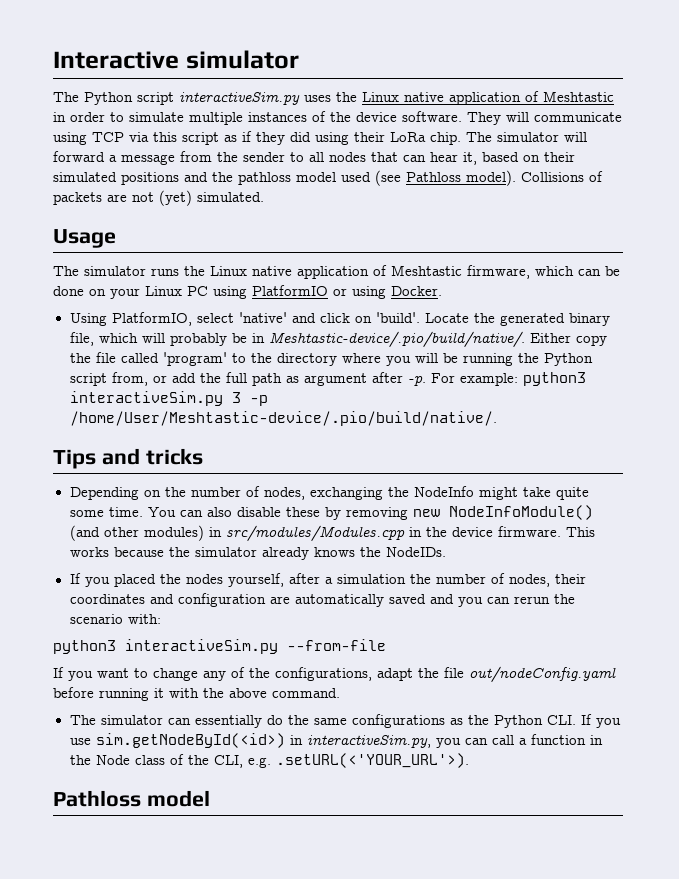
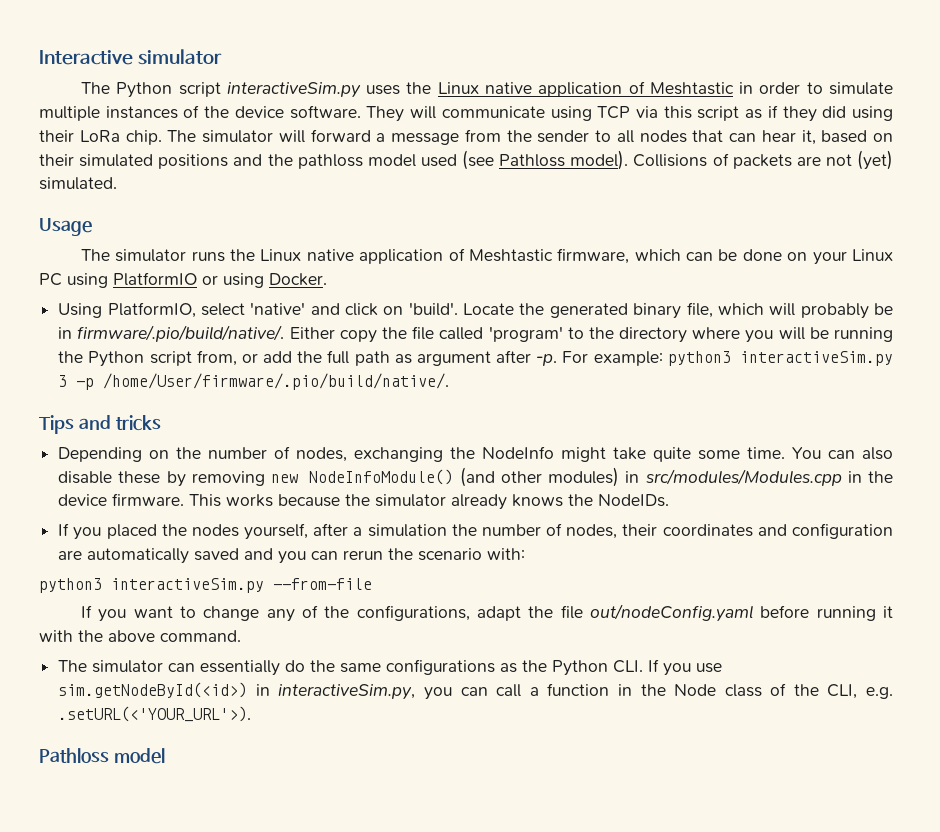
- Locate the generated binary file, which will probably be in Meshtastic-device/.pio/build/native/. Either copy the file called 'program' to the directory where you will be running the Python script from, or add the full path as argument after -p.
+ Locate the generated binary file, which will probably be in firmware/.pio/build/native/. Either copy the file called 'program' to the directory where you will be running the Python script from, or add the full path as argument after -p.
- For example: python3 interactiveSim.py 3 -p /home/User/Meshtastic-device/.pio/build/native/.
+ For example: python3 interactiveSim.py 3 -p /home/User/firmware/.pio/build/native/.

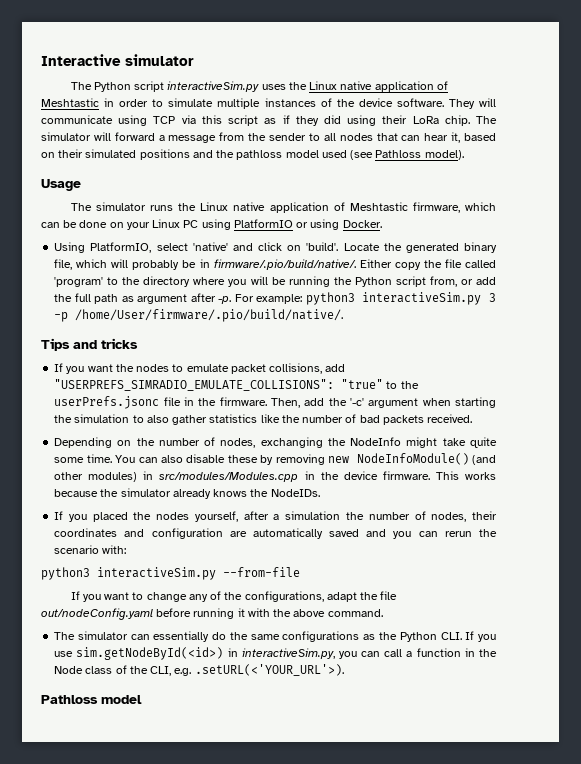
- Collisions of packets are not (yet) simulated.
+ If you want the nodes to emulate packet collisions, add "USERPREFS_SIMRADIO_EMULATE_COLLISIONS": "true" to the userPrefs.jsonc file in the firmware. Then, add the '-c' argument when starting the simulation to also gather statistics like the number of bad packets received.

